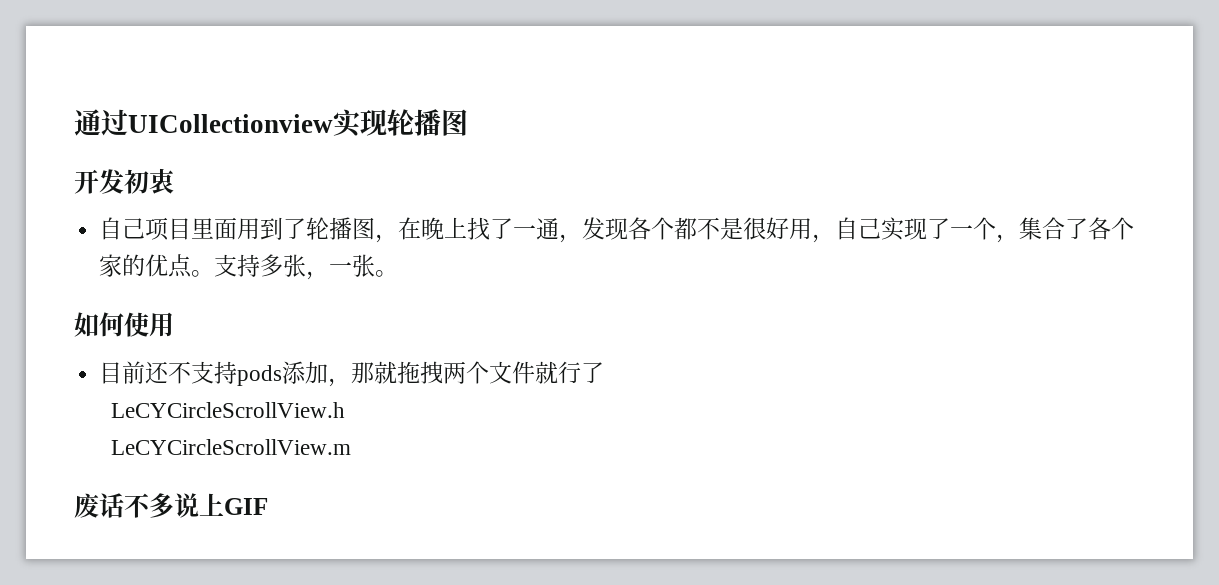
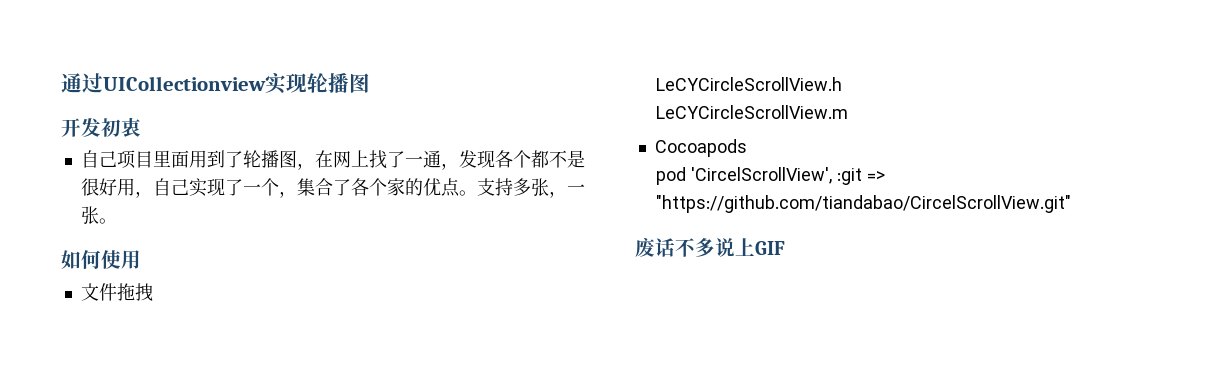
- 自己项目里面用到了轮播图，在晚上找了一通，发现各个都不是很好用，自己实现了一个，集合了各个家的优点。
+ 自己项目里面用到了轮播图，在网上找了一通，发现各个都不是很好用，自己实现了一个，集合了各个家的优点。
- 目前还不支持pods添加，那就拖拽两个文件就行了
+ 文件拖拽
  LeCYCircleScrollView.h
  LeCYCircleScrollView.m
+ Cocoapods
+ pod 'CircelScrollView', :git => "https://github.com/tiandabao/CircelScrollView.git"

